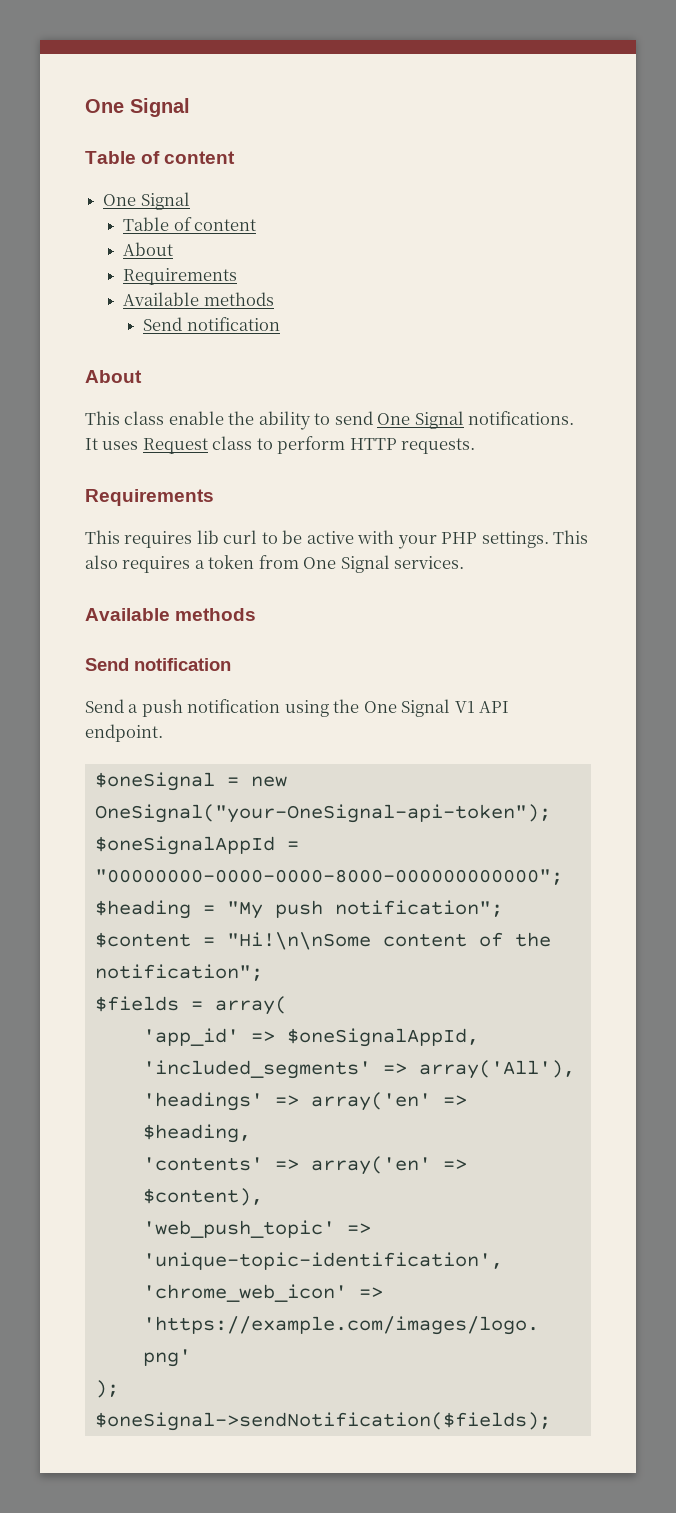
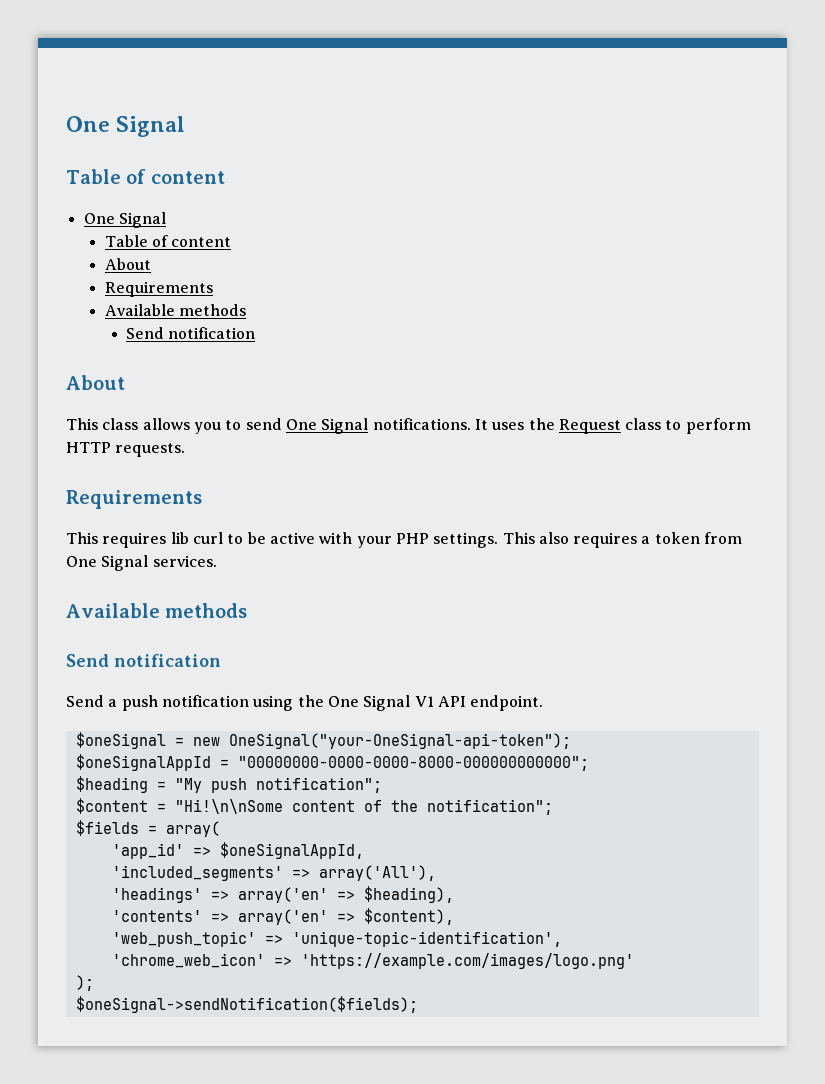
- This class enable the ability to send One Signal notifications.
+ This class allows you to send One Signal notifications.
- It uses Request class to perform HTTP requests.
+ It uses the Request class to perform HTTP requests.
- 'headings' => array('en' => $heading,
+ 'headings' => array('en' => $heading),

